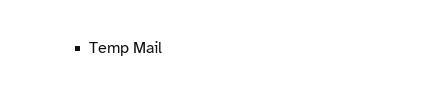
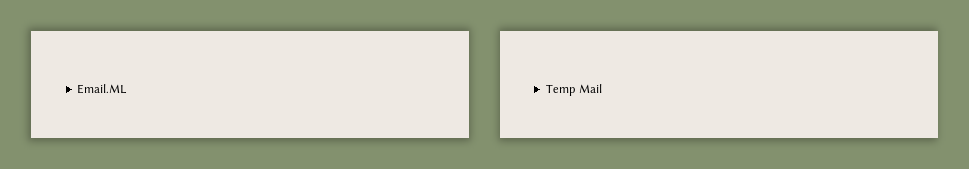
+ Email.ML

